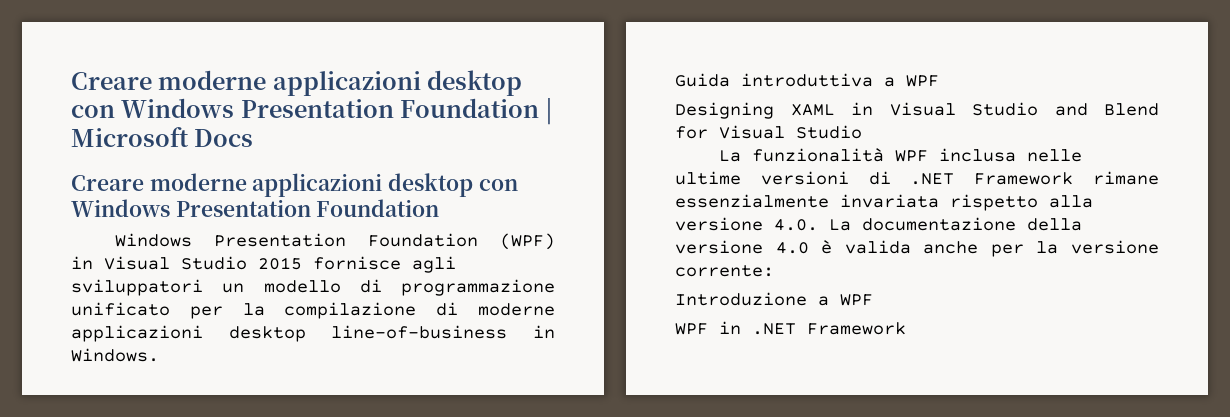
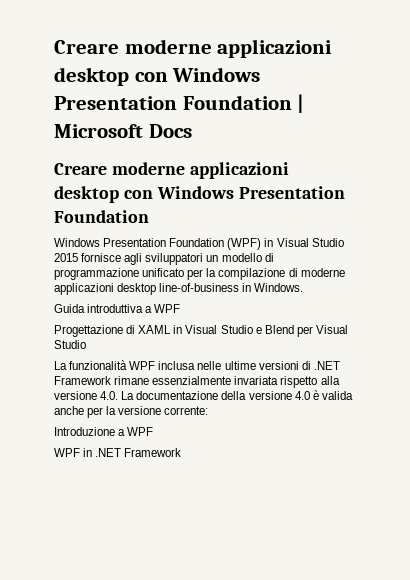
- Designing XAML in Visual Studio and Blend for Visual Studio
+ Progettazione di XAML in Visual Studio e Blend per Visual Studio

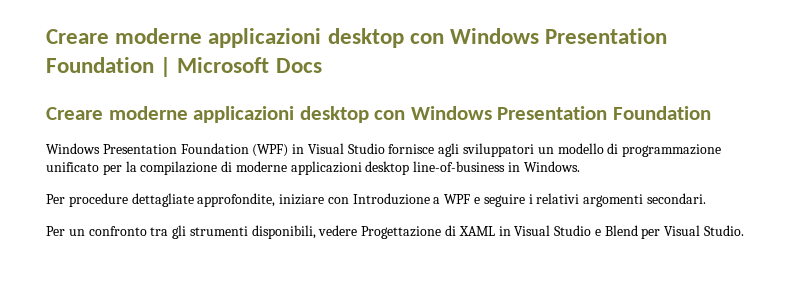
- Windows Presentation Foundation (WPF) in Visual Studio 2015 fornisce agli sviluppatori un modello di programmazione unificato per la compilazione di moderne applicazioni desktop line-of-business in Windows.
+ Windows Presentation Foundation (WPF) in Visual Studio fornisce agli sviluppatori un modello di programmazione unificato per la compilazione di moderne applicazioni desktop line-of-business in Windows.
- Guida introduttiva a WPF
- Progettazione di XAML in Visual Studio e Blend per Visual Studio
- La funzionalità WPF inclusa nelle ultime versioni di .NET Framework rimane essenzialmente invariata rispetto alla versione 4.0. La documentazione della versione 4.0 è valida anche per la versione corrente:
- Introduzione a WPF
- WPF in .NET Framework
+ Per procedure dettagliate approfondite, iniziare con Introduzione a WPF e seguire i relativi argomenti secondari.
+ Per un confronto tra gli strumenti disponibili, vedere Progettazione di XAML in Visual Studio e Blend per Visual Studio.

